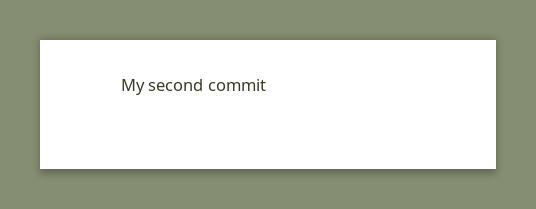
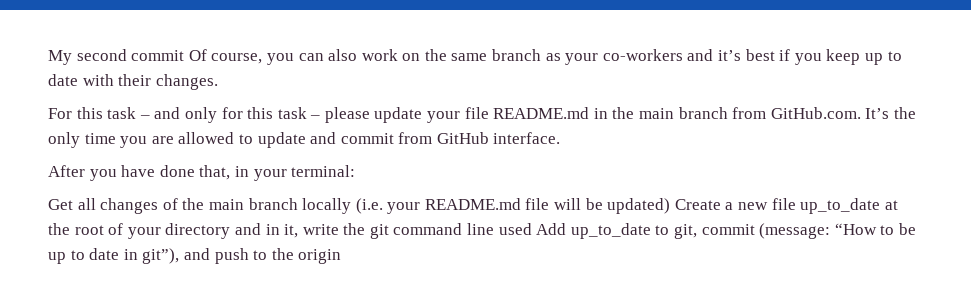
- My second commit
+ My second commit Of course, you can also work on the same branch as your co-workers and it’s best if you keep up to date with their changes.
+ For this task – and only for this task – please update your file README.md in the main branch from GitHub.com. It’s the only time you are allowed to update and commit from GitHub interface.
+ After you have done that, in your terminal:
+ Get all changes of the main branch locally (i.e. your README.md file will be updated) Create a new file up_to_date at the root of your directory and in it, write the git command line used Add up_to_date to git, commit (message: “How to be up to date in git”), and push to the origin

